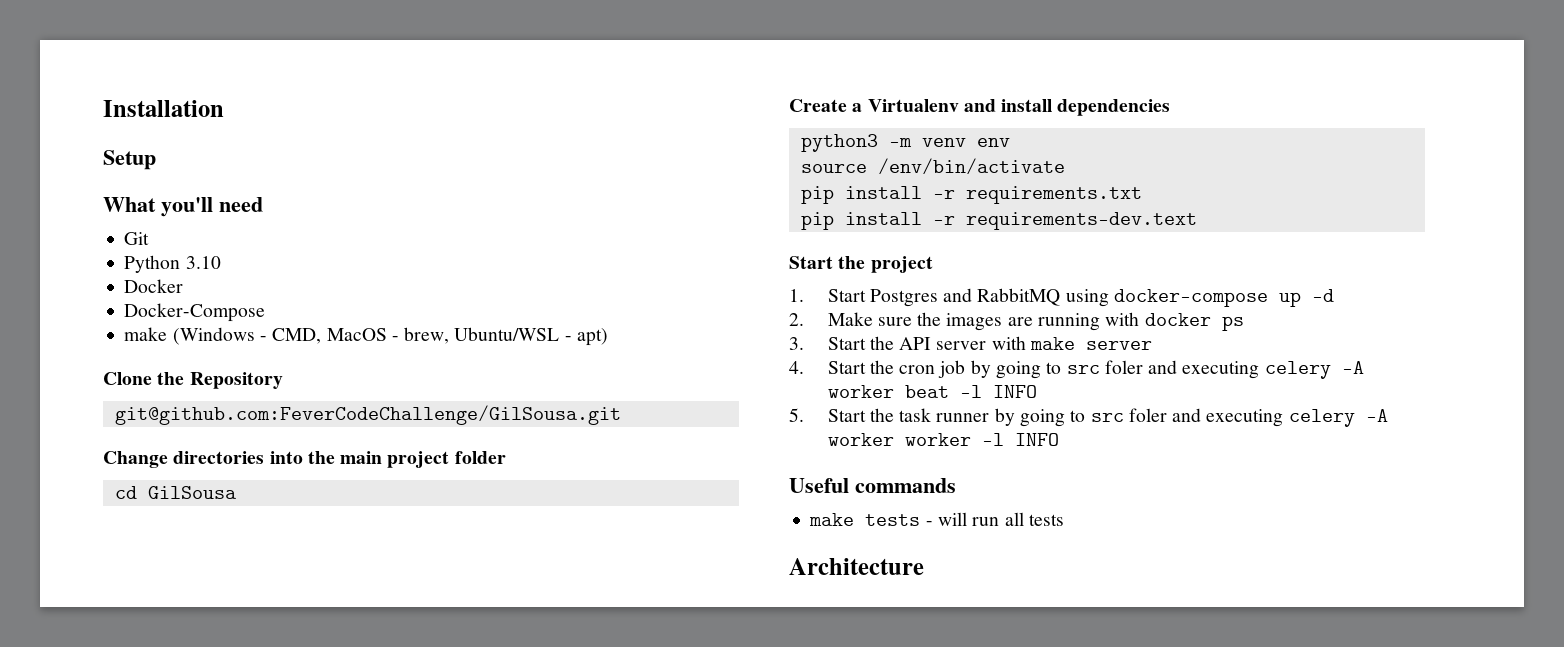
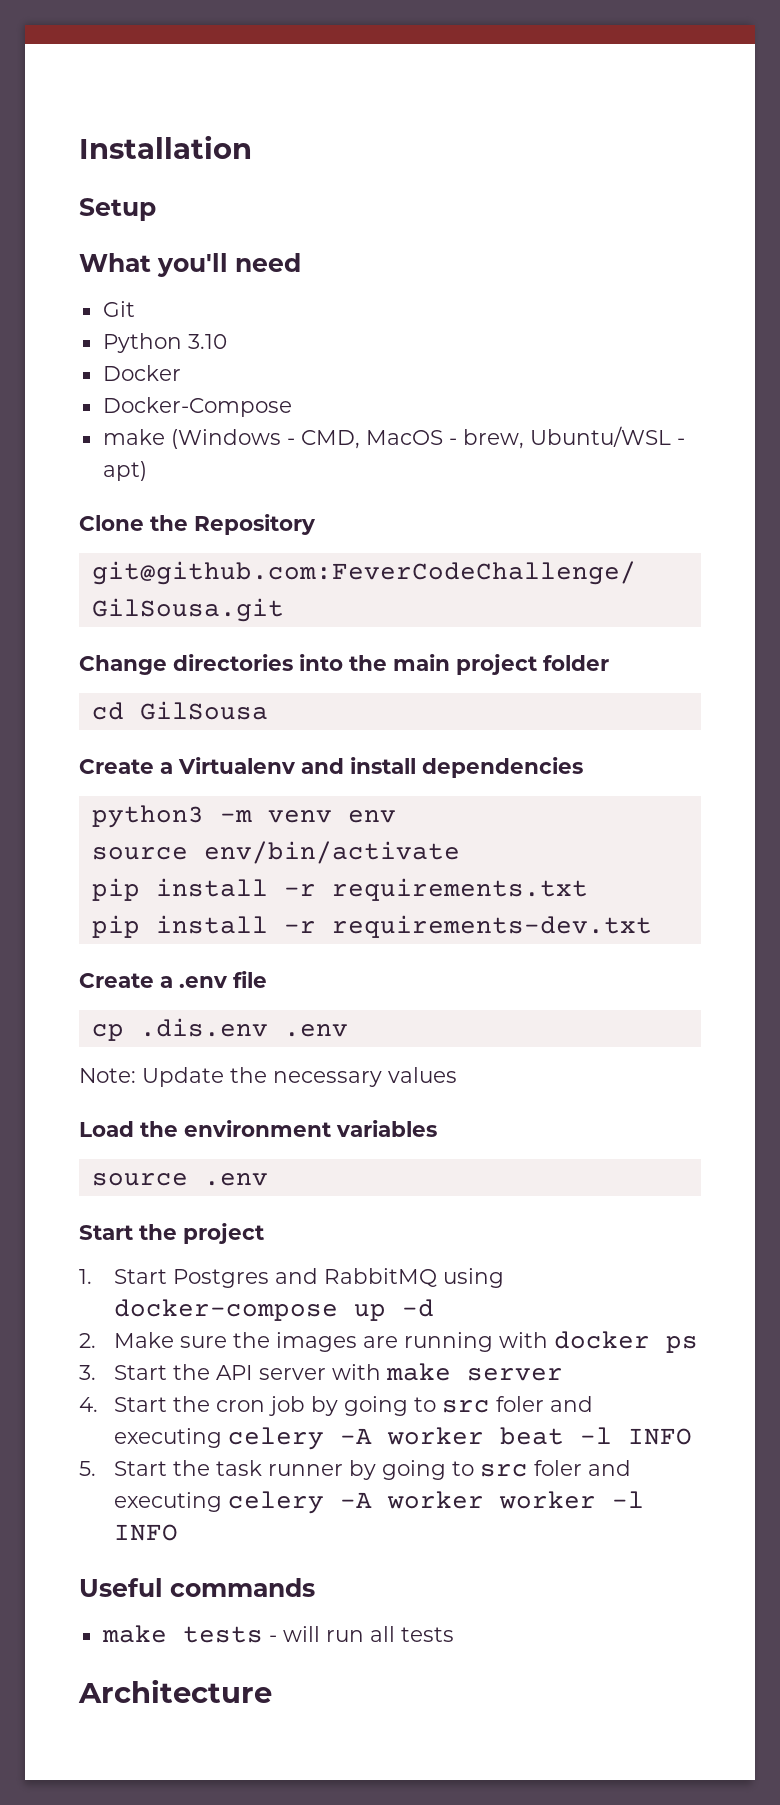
- source /env/bin/activate
+ source env/bin/activate
- pip install -r requirements-dev.text
+ pip install -r requirements-dev.txt
+ Create a .env file
+ cp .dis.env .env
+ Note: Update the necessary values
+ Load the environment variables
+ source .env

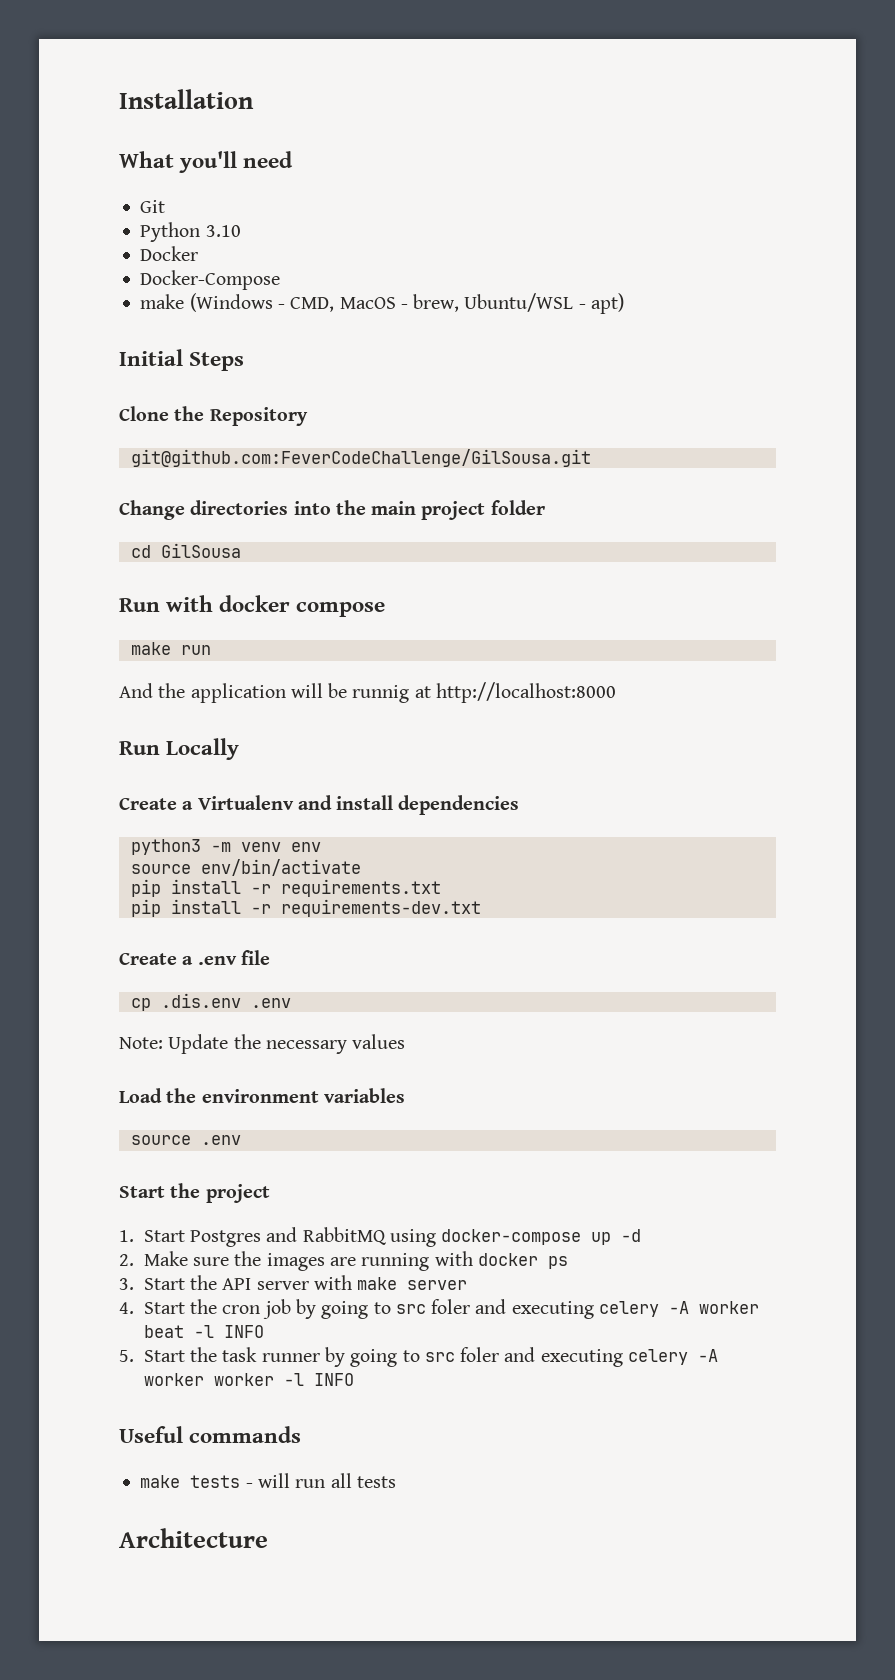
- Setup
+ Initial Steps
+ Run with docker compose
+ make run
+ And the application will be runnig at http://localhost:8000
+ Run Locally

